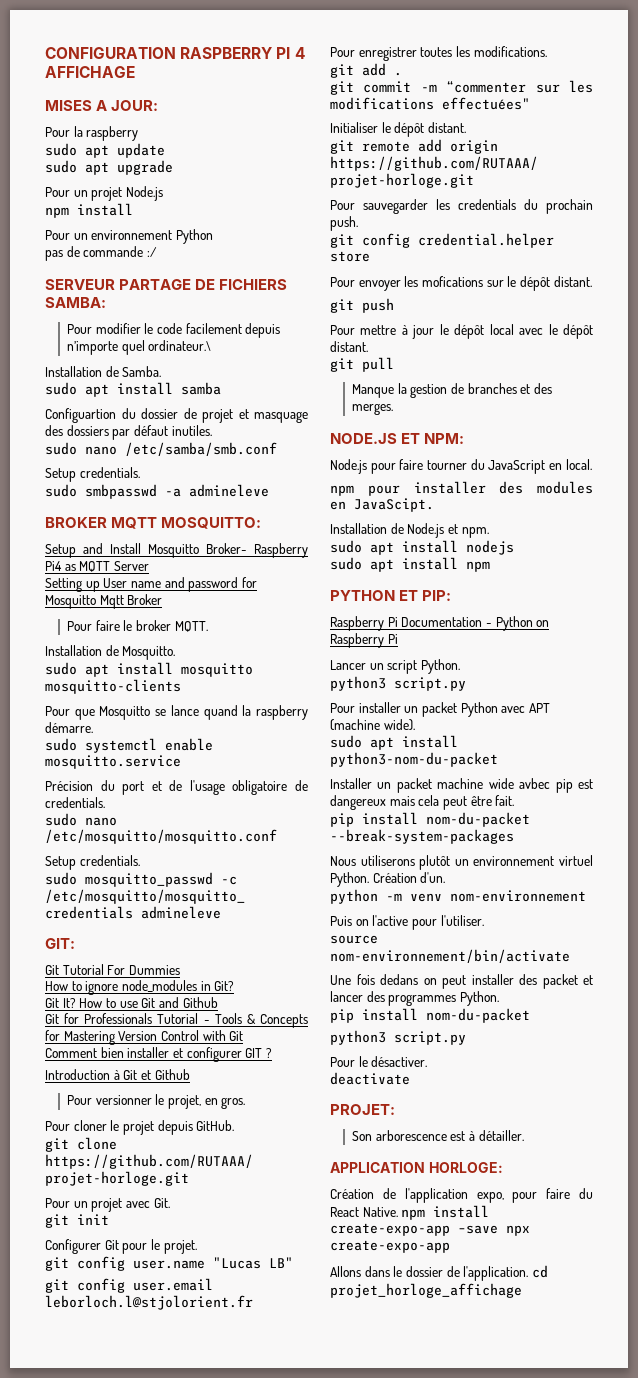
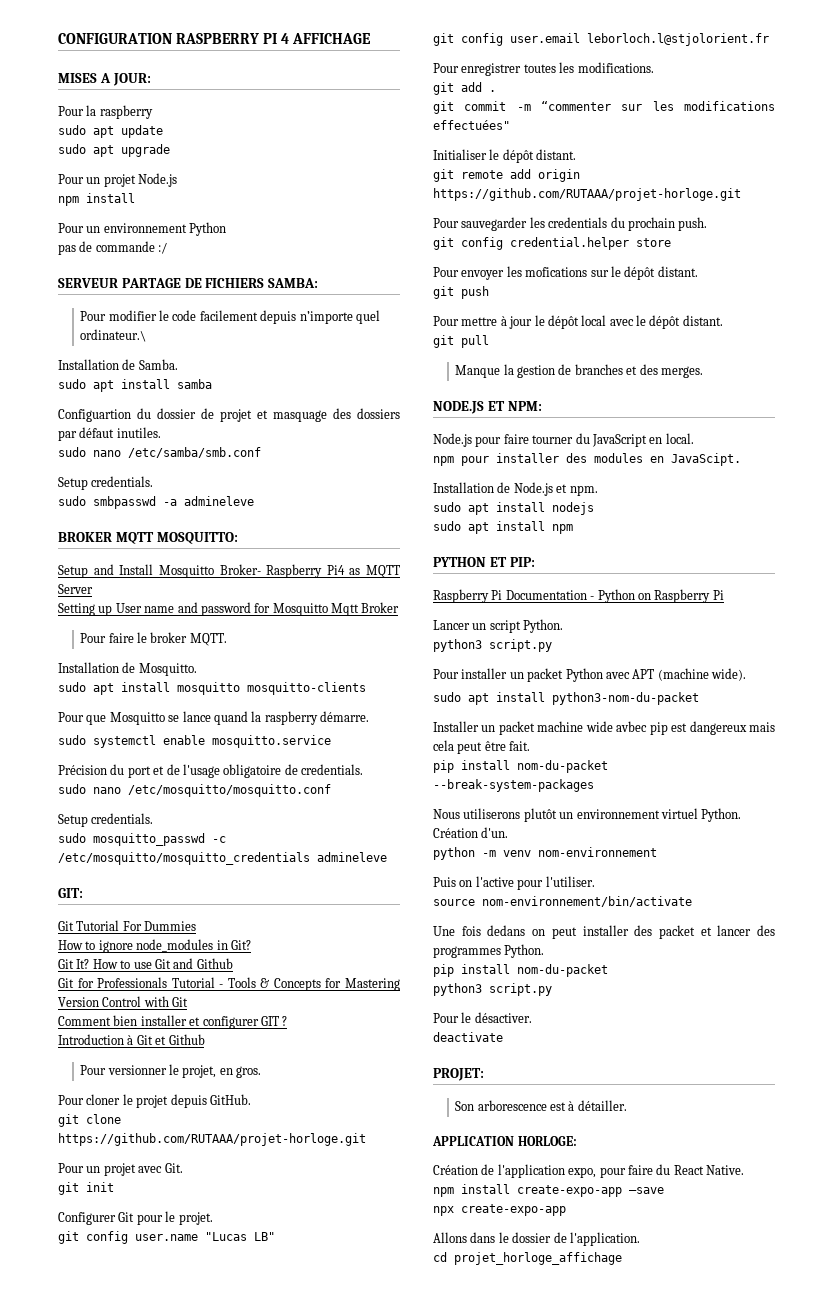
- Création de l'application expo, pour faire du React Native. npm install create-expo-app –save npx create-expo-app
+ Création de l'application expo, pour faire du React Native.
+ npm install create-expo-app –save
+ npx create-expo-app
- Allons dans le dossier de l'application. cd projet_horloge_affichage
+ Allons dans le dossier de l'application.
+ cd projet_horloge_affichage

